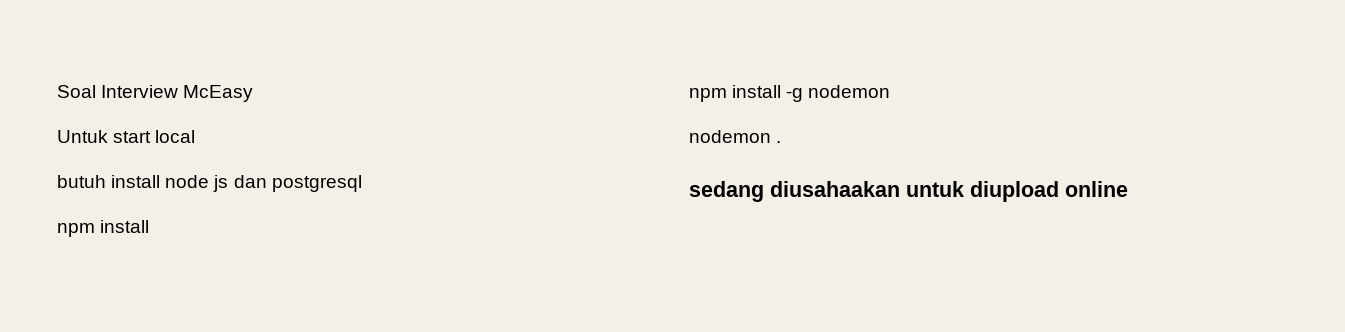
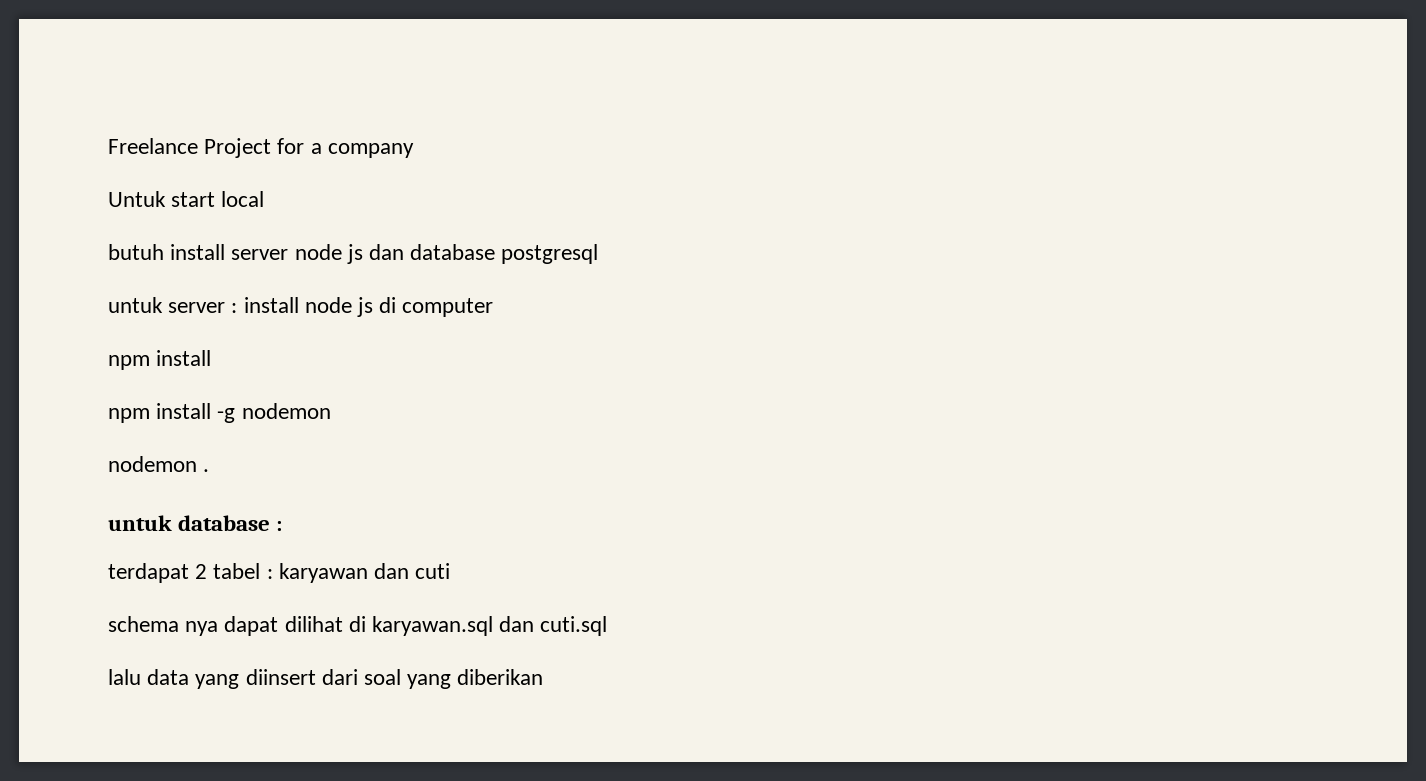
- Soal Interview McEasy
+ Freelance Project for a company
- butuh install node js dan postgresql
+ butuh install server node js dan database postgresql
+ untuk server : install node js di computer
- sedang diusahaakan untuk diupload online
+ untuk database :
+ terdapat 2 tabel : karyawan dan cuti
+ schema nya dapat dilihat di karyawan.sql dan cuti.sql
+ lalu data yang diinsert dari soal yang diberikan

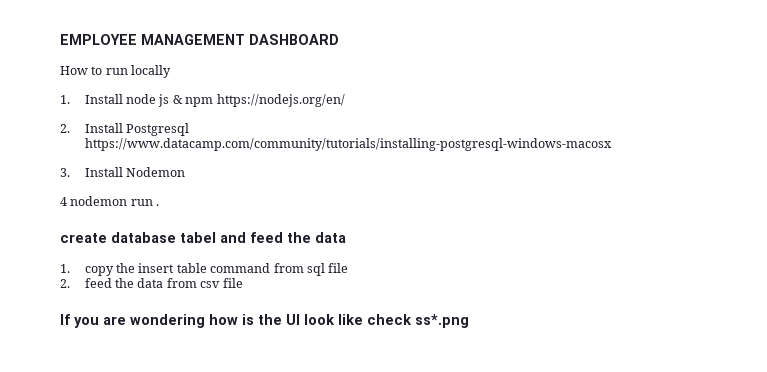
- Freelance Project for a company
- Untuk start local
- butuh install server node js dan database postgresql
- untuk server : install node js di computer
- npm install
- npm install -g nodemon
- nodemon .
+ EMPLOYEE MANAGEMENT DASHBOARD
+ How to run locally
+ 1. Install node js & npm https://nodejs.org/en/
+ 2. Install Postgresql https://www.datacamp.com/community/tutorials/installing-postgresql-windows-macosx
+ 3. Install Nodemon
+ 4 nodemon run .
- untuk database :
- terdapat 2 tabel : karyawan dan cuti
- schema nya dapat dilihat di karyawan.sql dan cuti.sql
- lalu data yang diinsert dari soal yang diberikan
+ create database tabel and feed the data
+ 1. copy the insert table command from sql file
+ 2. feed the data from csv file
+ If you are wondering how is the UI look like check ss*.png

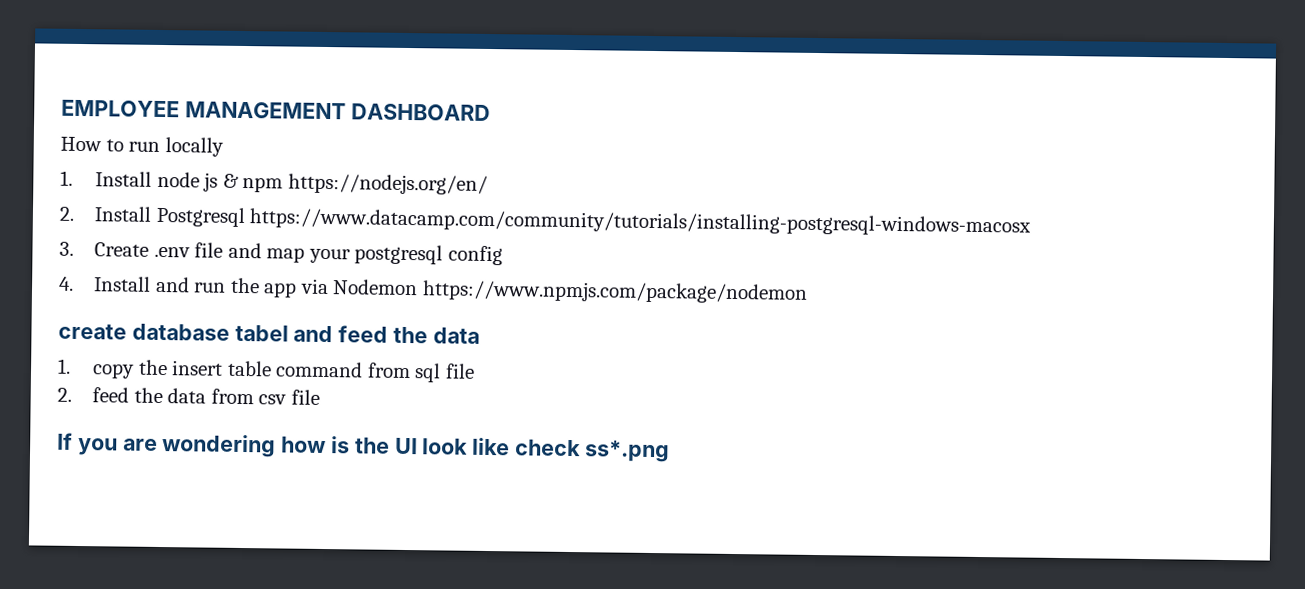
- 3. Install Nodemon
- 4 nodemon run .
+ 3. Create .env file and map your postgresql config
+ 4. Install and run the app via Nodemon https://www.npmjs.com/package/nodemon

